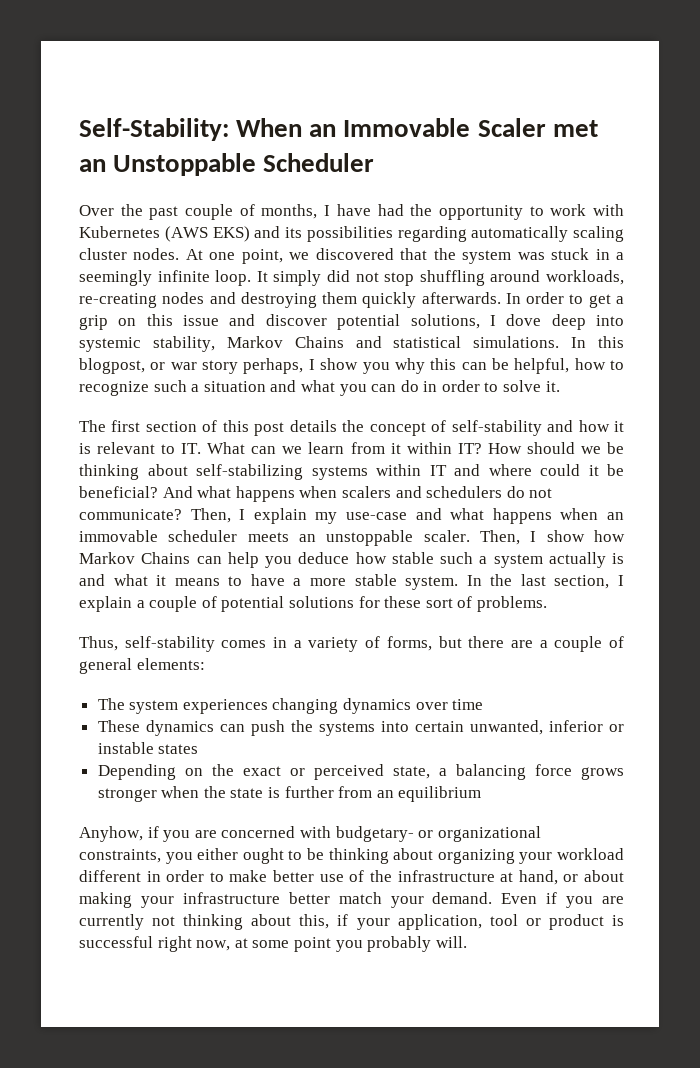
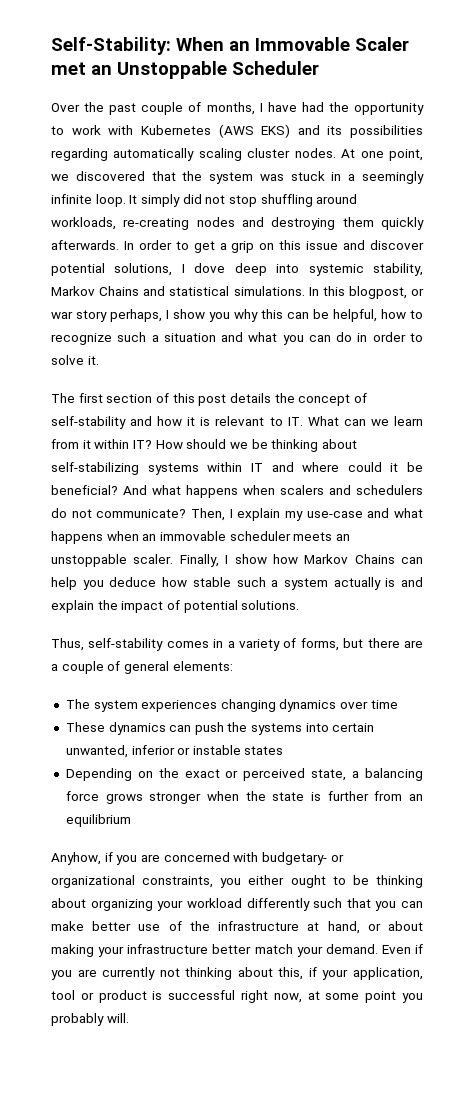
- Then, I show how Markov Chains can help you deduce how stable such a system actually is and what it means to have a more stable system. In the last section, I explain a couple of potential solutions for these sort of problems.
+ Finally, I show how Markov Chains can help you deduce how stable such a system actually is and explain the impact of potential solutions.
- Anyhow, if you are concerned with budgetary- or organizational constraints, you either ought to be thinking about organizing your workload different in order to make better use of the infrastructure at hand, or about making your infrastructure better match your demand.
+ Anyhow, if you are concerned with budgetary- or organizational constraints, you either ought to be thinking about organizing your workload differently such that you can make better use of the infrastructure at hand, or about making your infrastructure better match your demand.

